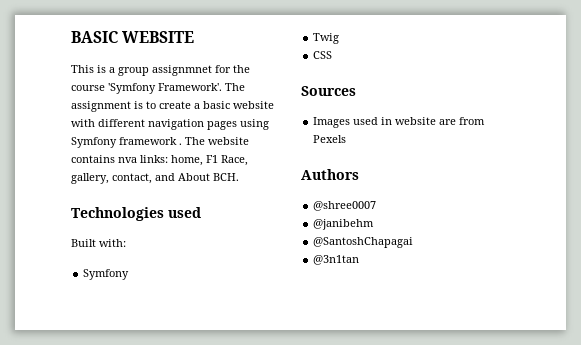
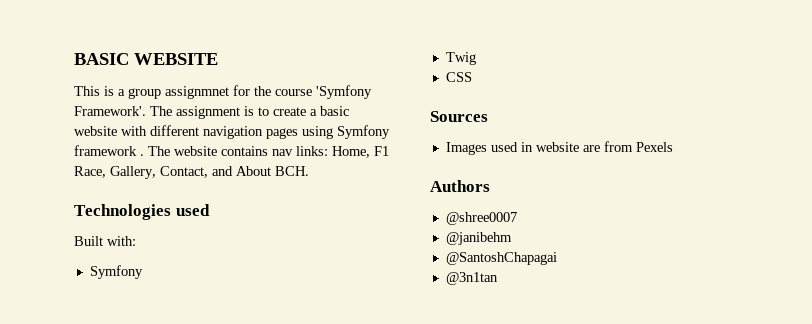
- The website contains nva links: home, F1 Race, gallery, contact, and About BCH.
+ The website contains nav links: Home, F1 Race, Gallery, Contact, and About BCH.

